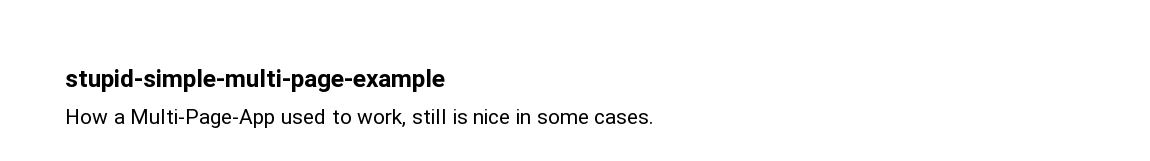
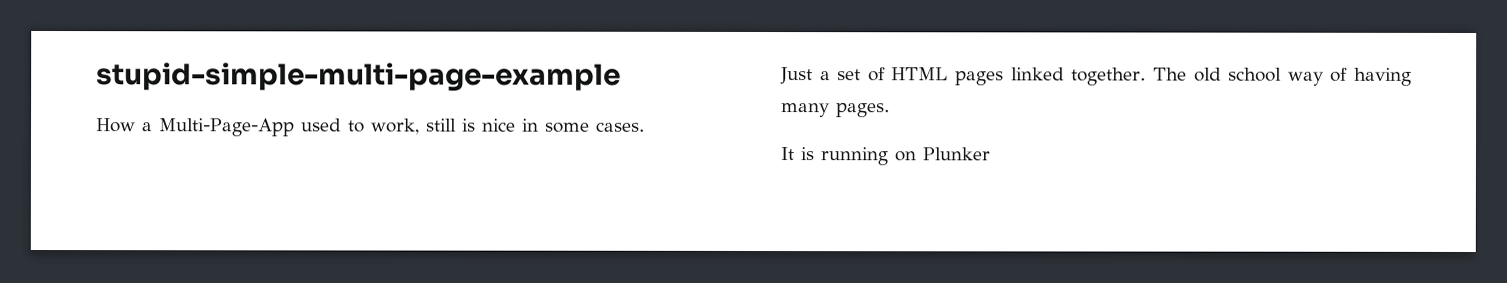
+ Just a set of HTML pages linked together. The old school way of having many pages.
+ It is running on Plunker

